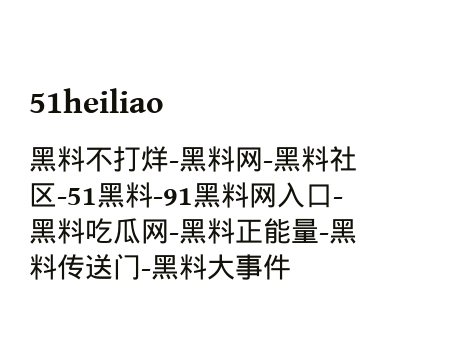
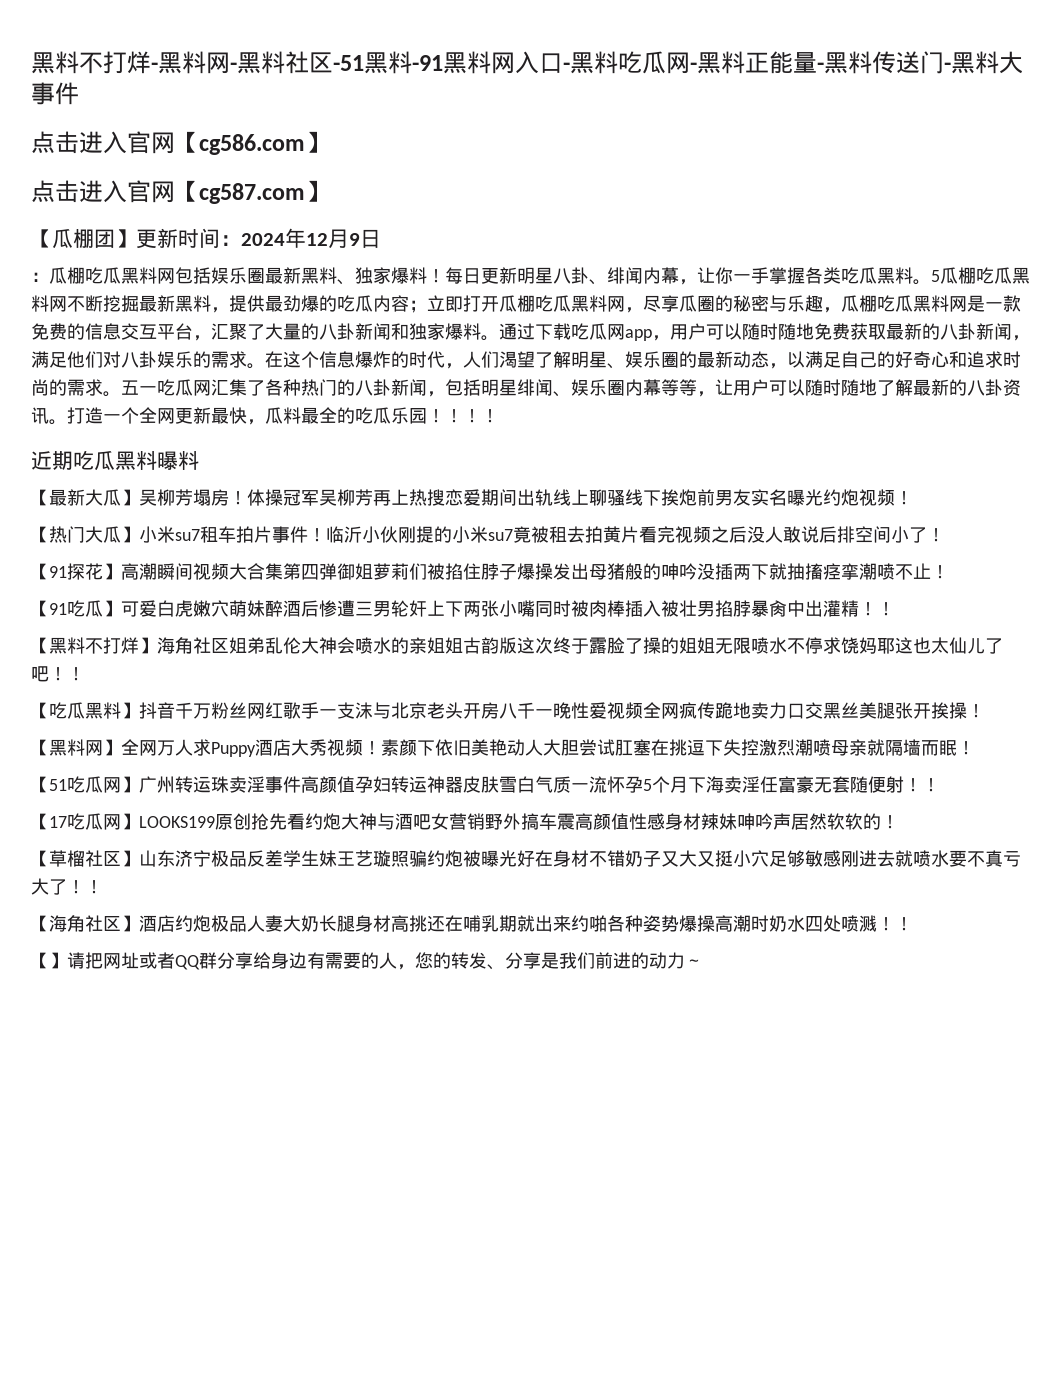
- 51heiliao
+ 点击进入官网【cg586.com】
+ 点击进入官网【cg587.com】
+ 【瓜棚团】更新时间：2024年12月9日
+ ：瓜棚吃瓜黑料网包括娱乐圈最新黑料、独家爆料！每日更新明星八卦、绯闻内幕，让你一手掌握各类吃瓜黑料。5瓜棚吃瓜黑料网不断挖掘最新黑料，提供最劲爆的吃瓜内容；立即打开瓜棚吃瓜黑料网，尽享瓜圈的秘密与乐趣，瓜棚吃瓜黑料网是一款免费的信息交互平台，汇聚了大量的八卦新闻和独家爆料。通过下载吃瓜网app，用户可以随时随地免费获取最新的八卦新闻，满足他们对八卦娱乐的需求。在这个信息爆炸的时代，人们渴望了解明星、娱乐圈的最新动态，以满足自己的好奇心和追求时尚的需求。五一吃瓜网汇集了各种热门的八卦新闻，包括明星绯闻、娱乐圈内幕等等，让用户可以随时随地了解最新的八卦资讯。打造一个全网更新最快，瓜料最全的吃瓜乐园！！！！
+ 近期吃瓜黑料曝料
+ 【最新大瓜】吴柳芳塌房！体操冠军吴柳芳再上热搜恋爱期间出轨线上聊骚线下挨炮前男友实名曝光约炮视频！
+ 【热门大瓜】小米su7租车拍片事件！临沂小伙刚提的小米su7竟被租去拍黄片看完视频之后没人敢说后排空间小了！
+ 【91探花】高潮瞬间视频大合集第四弹御姐萝莉们被掐住脖子爆操发出母猪般的呻吟没插两下就抽搐痉挛潮喷不止！
+ 【91吃瓜】可爱白虎嫩穴萌妹醉酒后惨遭三男轮奸上下两张小嘴同时被肉棒插入被壮男掐脖暴肏中出灌精！！
+ 【黑料不打烊】海角社区姐弟乱伦大神会喷水的亲姐姐古韵版这次终于露脸了操的姐姐无限喷水不停求饶妈耶这也太仙儿了吧！！
+ 【吃瓜黑料】抖音千万粉丝网红歌手一支沫与北京老头开房八千一晚性爱视频全网疯传跪地卖力口交黑丝美腿张开挨操！
+ 【黑料网】全网万人求Puppy酒店大秀视频！素颜下依旧美艳动人大胆尝试肛塞在挑逗下失控激烈潮喷母亲就隔墙而眠！
+ 【51吃瓜网】广州转运珠卖淫事件高颜值孕妇转运神器皮肤雪白气质一流怀孕5个月下海卖淫任富豪无套随便射！！
+ 【17吃瓜网】LOOKS199原创抢先看约炮大神与酒吧女营销野外搞车震高颜值性感身材辣妹呻吟声居然软软的！
+ 【草榴社区】山东济宁极品反差学生妹王艺璇照骗约炮被曝光好在身材不错奶子又大又挺小穴足够敏感刚进去就喷水要不真亏大了！！
+ 【海角社区】酒店约炮极品人妻大奶长腿身材高挑还在哺乳期就出来约啪各种姿势爆操高潮时奶水四处喷溅！！
+ 【】请把网址或者QQ群分享给身边有需要的人，您的转发、分享是我们前进的动力～

